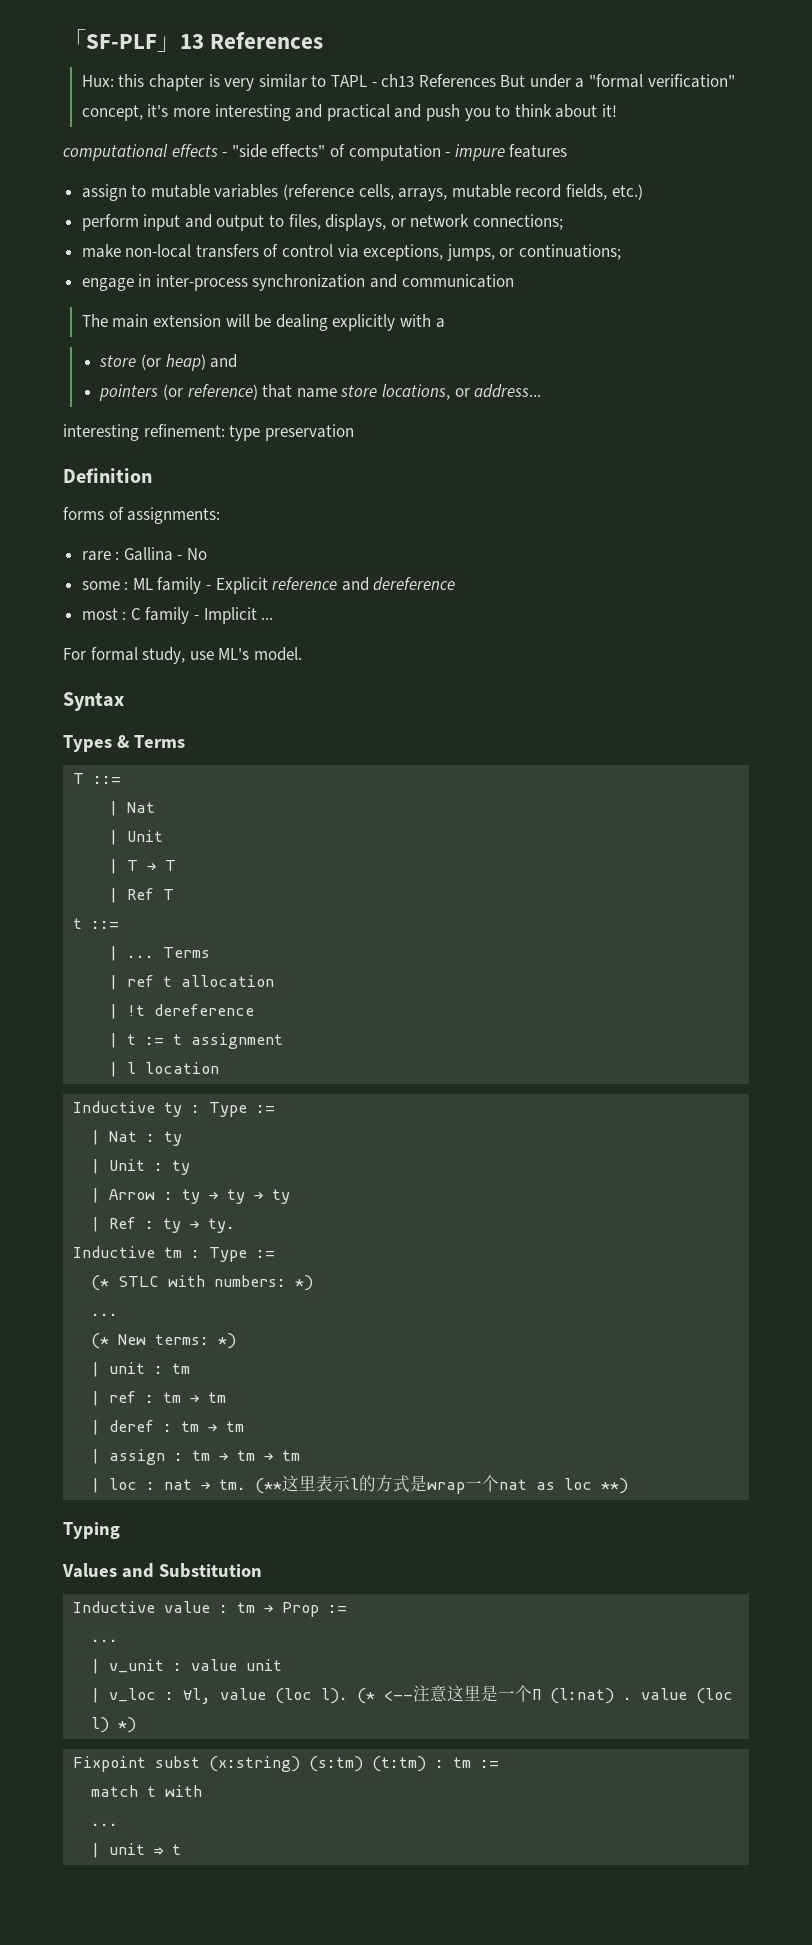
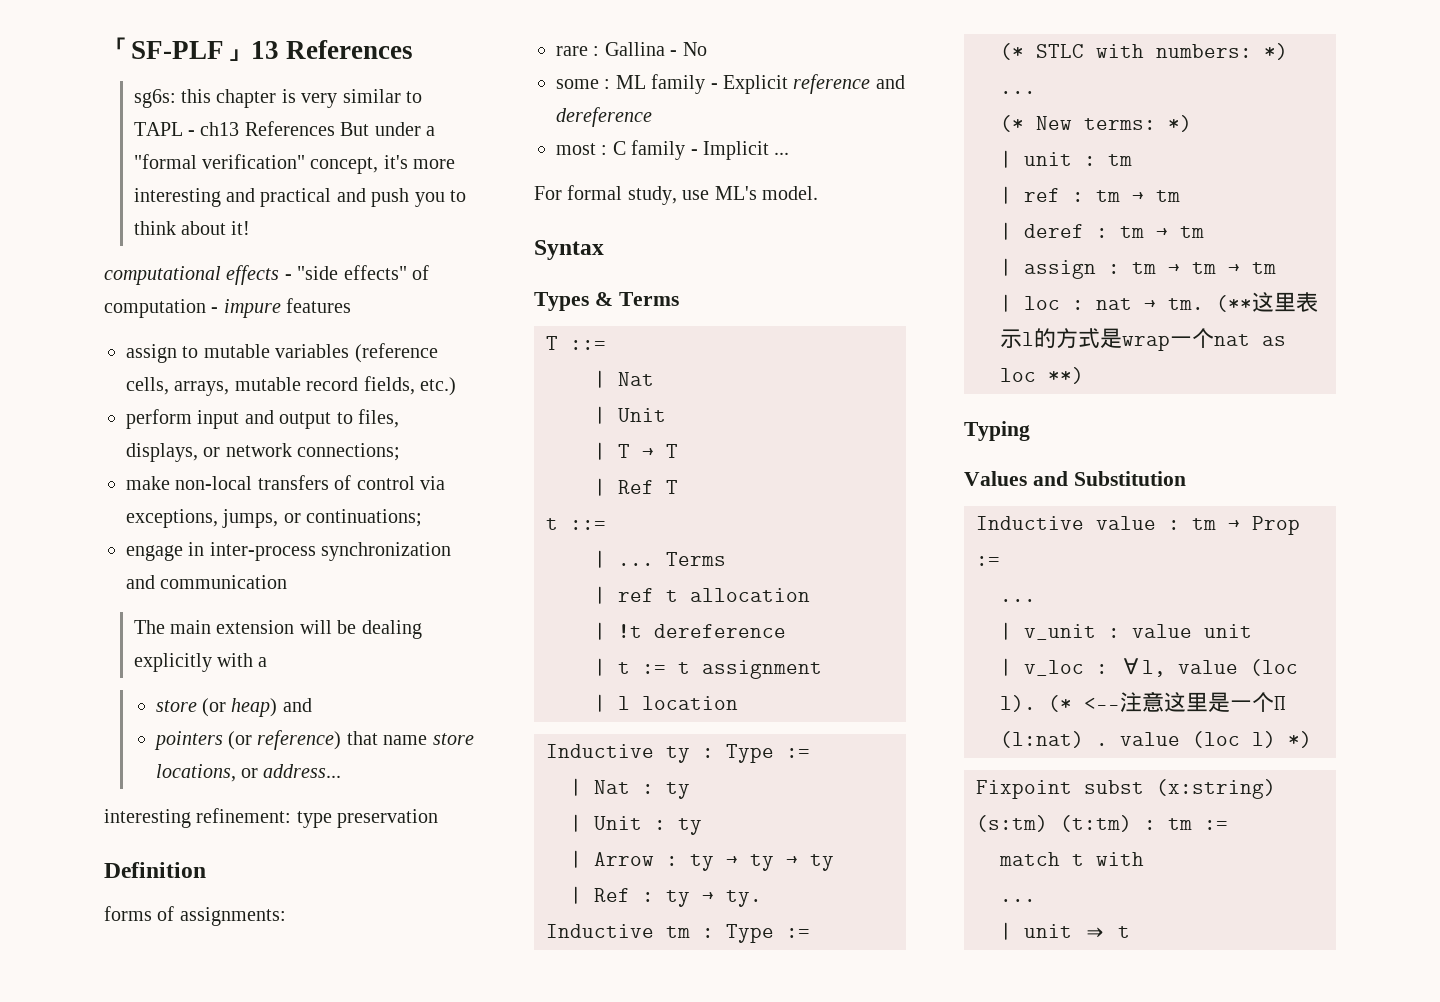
- Hux: this chapter is very similar to TAPL - ch13 References But under a "formal verification" concept, it's more interesting and practical and push you to think about it!
+ sg6s: this chapter is very similar to TAPL - ch13 References But under a "formal verification" concept, it's more interesting and practical and push you to think about it!

